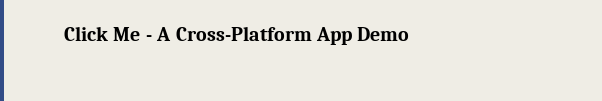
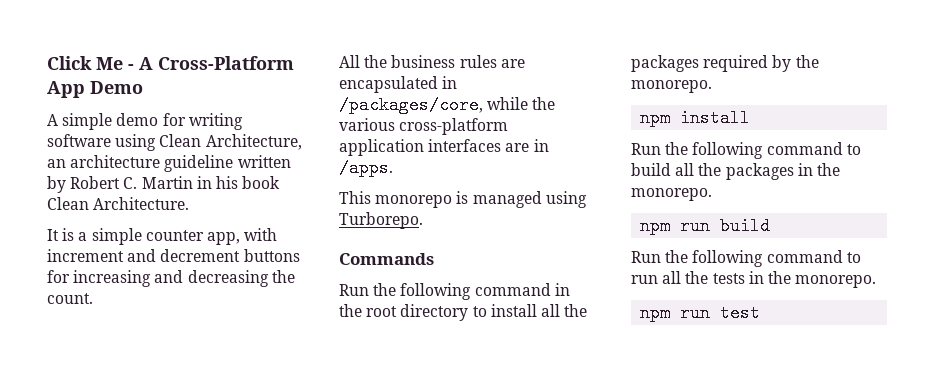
+ A simple demo for writing software using Clean Architecture, an architecture guideline written by Robert C. Martin in his book Clean Architecture.
+ It is a simple counter app, with increment and decrement buttons for increasing and decreasing the count.
+ All the business rules are encapsulated in /packages/core, while the various cross-platform application interfaces are in /apps.
+ This monorepo is managed using Turborepo.
+ Commands
+ Run the following command in the root directory to install all the packages required by the monorepo.
+ npm install
+ Run the following command to build all the packages in the monorepo.
+ npm run build
+ Run the following command to run all the tests in the monorepo.
+ npm run test

